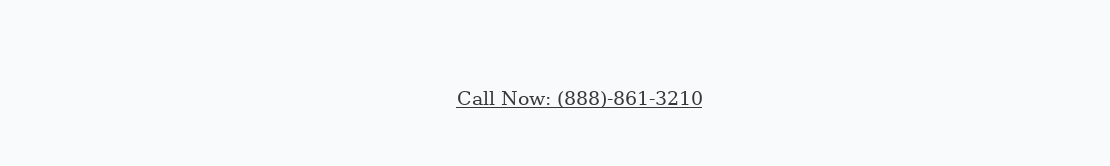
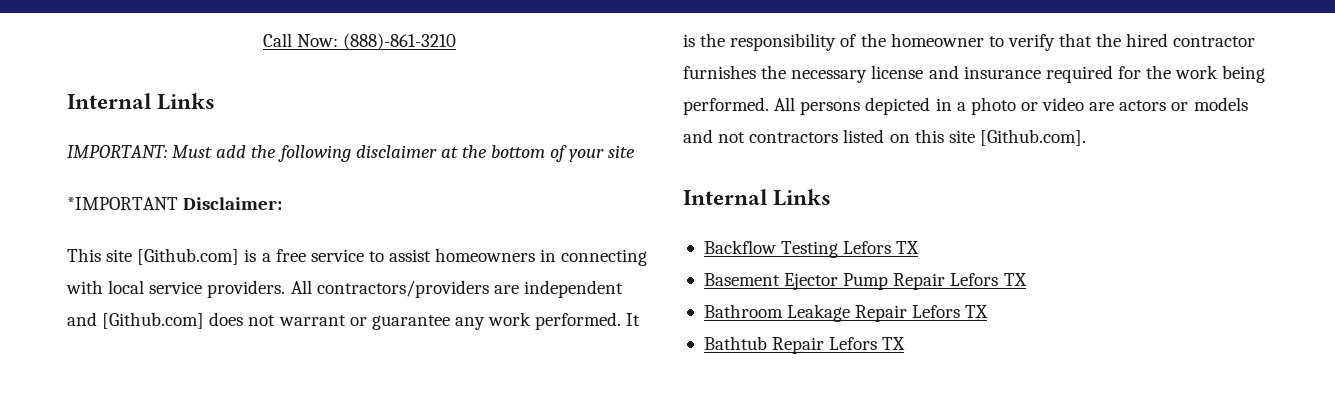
  Call Now: (888)-861-3210
+ Internal Links
+ IMPORTANT: Must add the following disclaimer at the bottom of your site
+ *IMPORTANT Disclaimer:
+ This site [Github.com] is a free service to assist homeowners in connecting with local service providers. All contractors/providers are independent and [Github.com] does not warrant or guarantee any work performed. It is the responsibility of the homeowner to verify that the hired contractor furnishes the necessary license and insurance required for the work being performed. All persons depicted in a photo or video are actors or models and not contractors listed on this site [Github.com].
+ Internal Links
+ Backflow Testing Lefors TX
+ Basement Ejector Pump Repair Lefors TX
+ Bathroom Leakage Repair Lefors TX
+ Bathtub Repair Lefors TX

